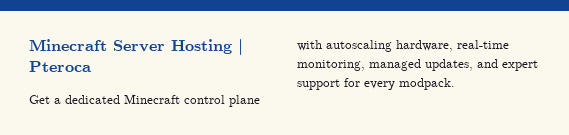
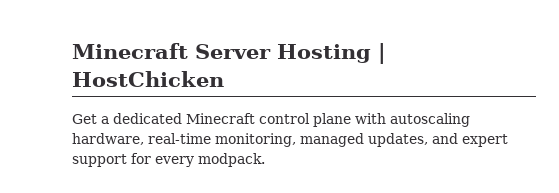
- Minecraft Server Hosting | Pteroca
+ Minecraft Server Hosting | HostChicken

